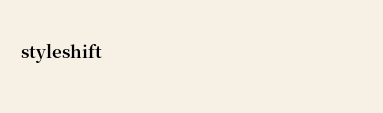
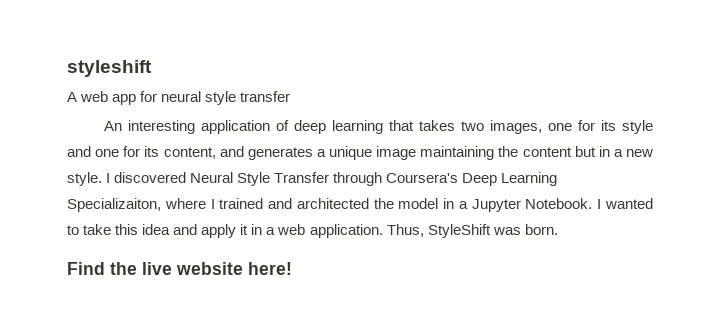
+ A web app for neural style transfer
+ An interesting application of deep learning that takes two images, one for its style and one for its content, and generates a unique image maintaining the content but in a new style. I discovered Neural Style Transfer through Coursera's Deep Learning Specializaiton, where I trained and architected the model in a Jupyter Notebook. I wanted to take this idea and apply it in a web application. Thus, StyleShift was born.
+ Find the live website here!

